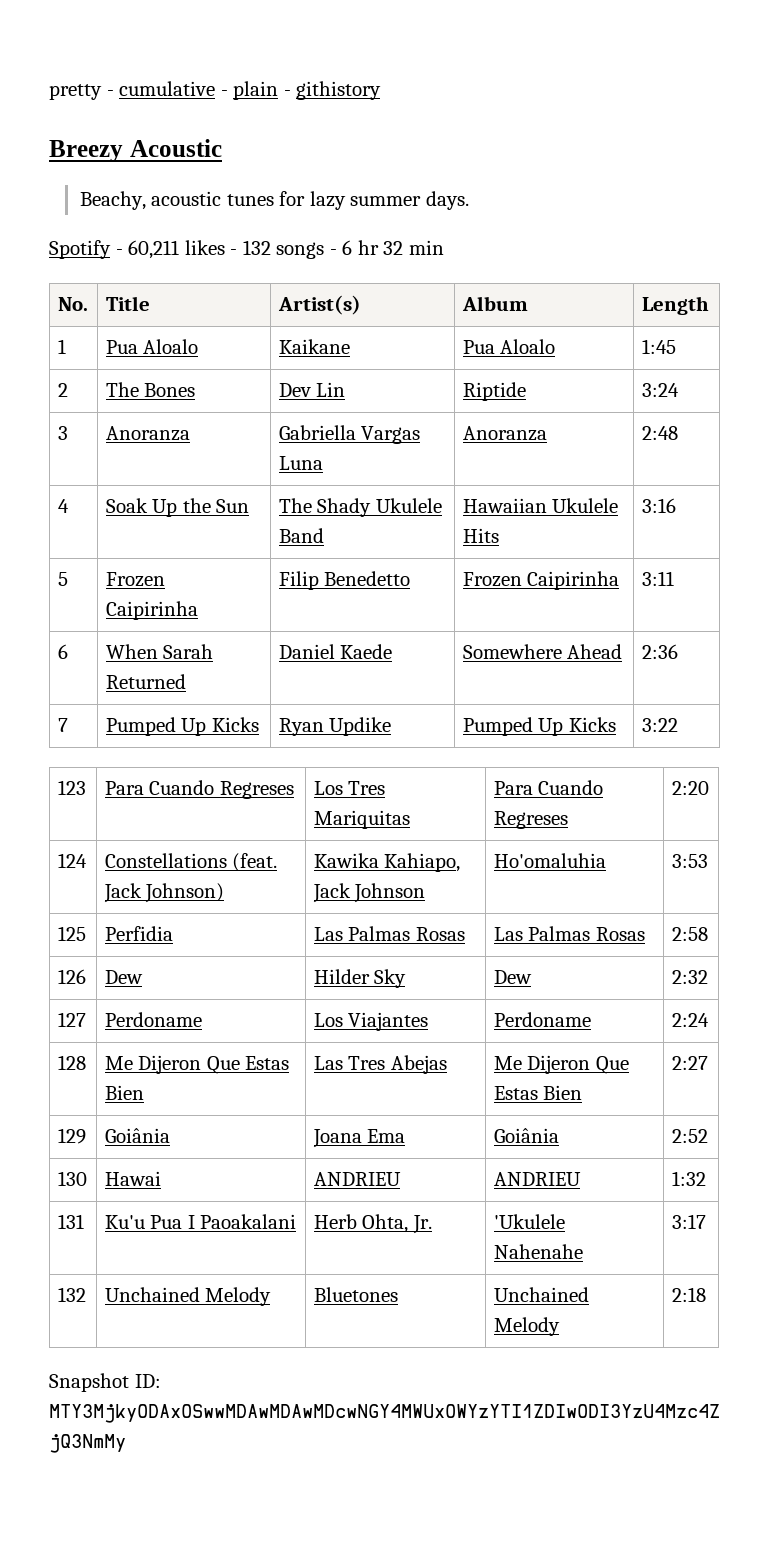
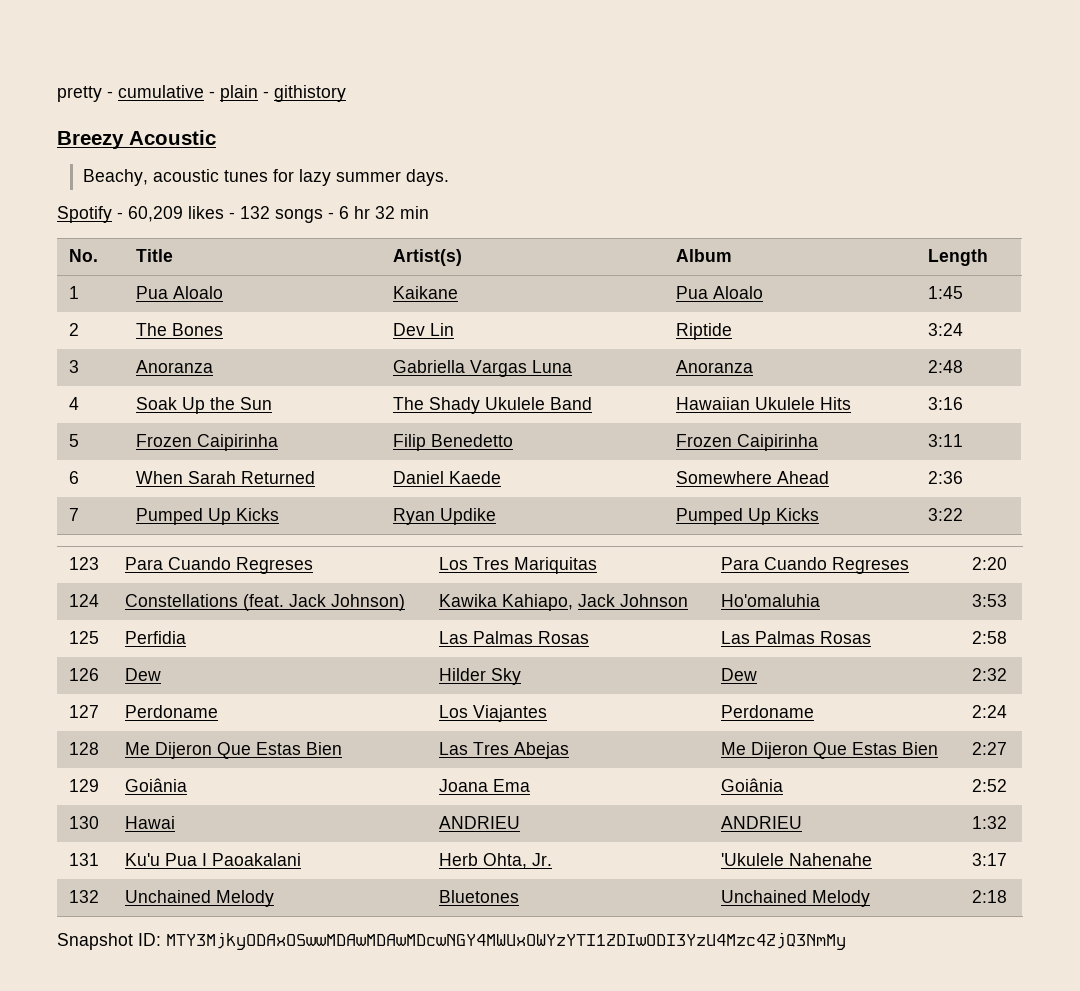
- Spotify - 60,211 likes - 132 songs - 6 hr 32 min
+ Spotify - 60,209 likes - 132 songs - 6 hr 32 min

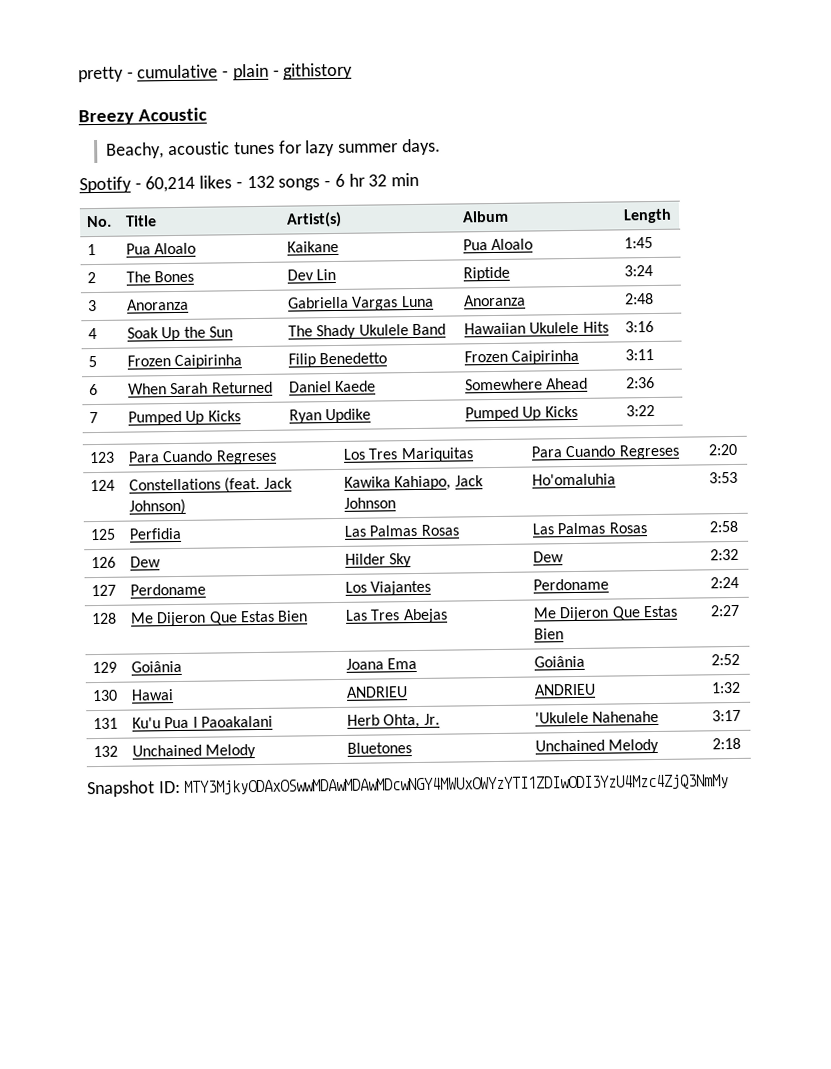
- Spotify - 60,209 likes - 132 songs - 6 hr 32 min
+ Spotify - 60,214 likes - 132 songs - 6 hr 32 min

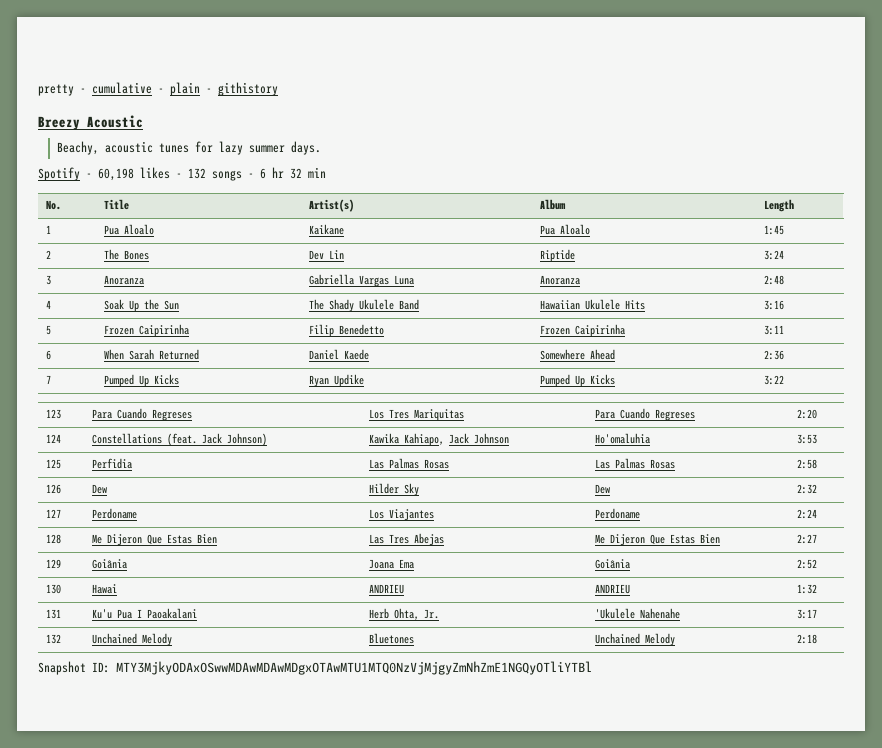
- Spotify - 60,214 likes - 132 songs - 6 hr 32 min
+ Spotify - 60,198 likes - 132 songs - 6 hr 32 min
- Snapshot ID: MTY3MjkyODAxOSwwMDAwMDAwMDcwNGY4MWUxOWYzYTI1ZDIwODI3YzU4Mzc4ZjQ3NmMy
+ Snapshot ID: MTY3MjkyODAxOSwwMDAwMDAwMDgxOTAwMTU1MTQ0NzVjMjgyZmNhZmE1NGQyOTliYTBl

